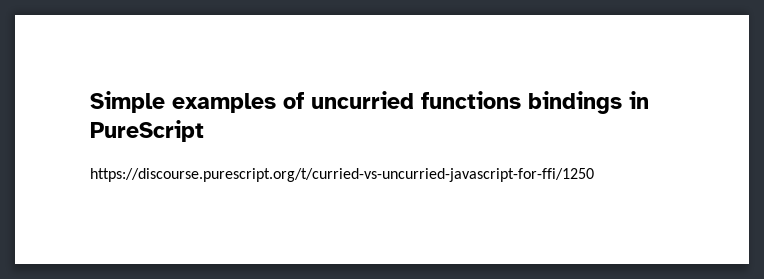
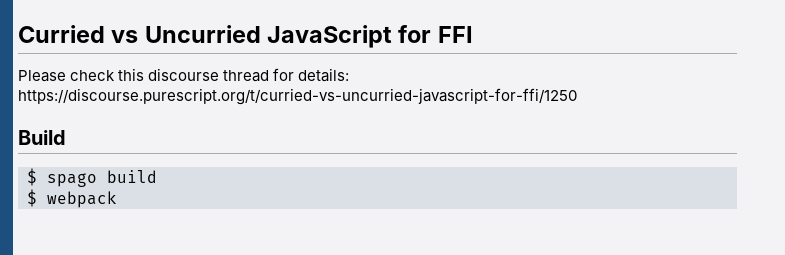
- Simple examples of uncurried functions bindings in PureScript
- https://discourse.purescript.org/t/curried-vs-uncurried-javascript-for-ffi/1250
+ Curried vs Uncurried JavaScript for FFI
+ Please check this discourse thread for details: https://discourse.purescript.org/t/curried-vs-uncurried-javascript-for-ffi/1250
+ Build
+ $ spago build
+ $ webpack

